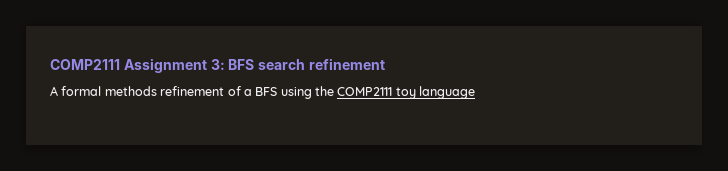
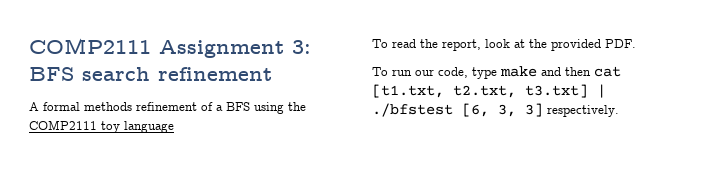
+ To read the report, look at the provided PDF.
+ To run our code, type make and then cat [t1.txt, t2.txt, t3.txt] | ./bfstest [6, 3, 3] respectively.

